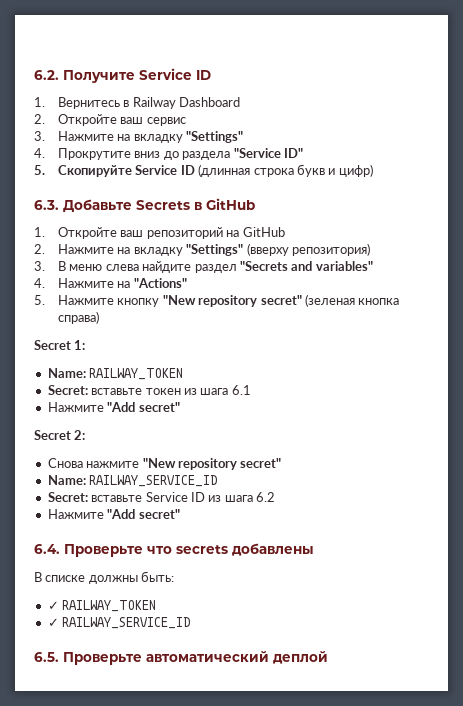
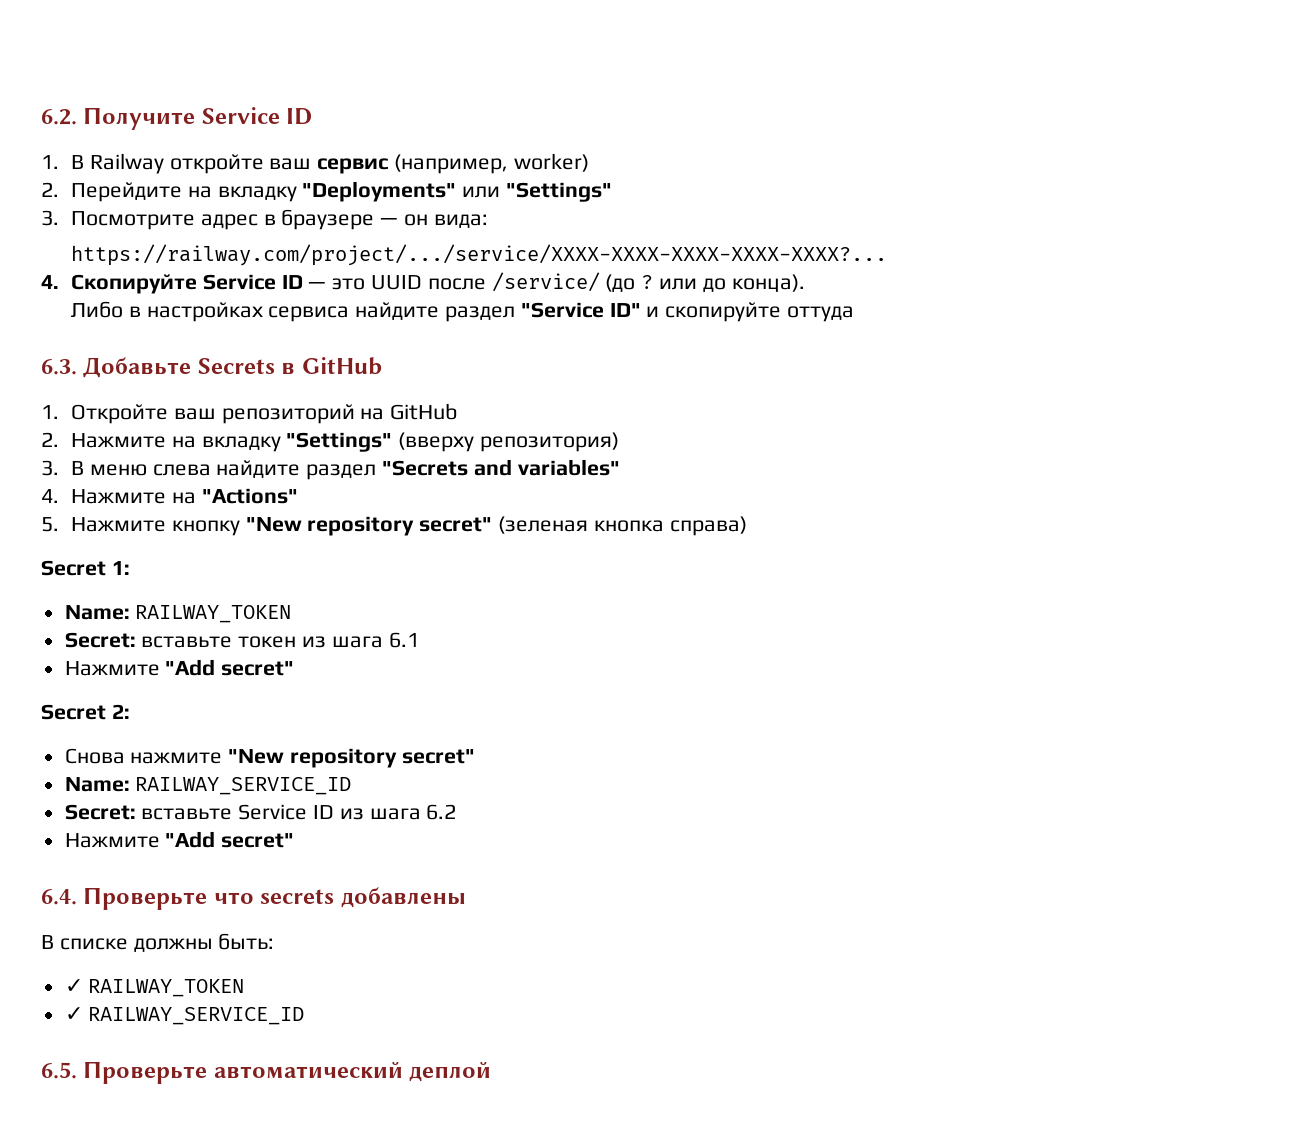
- 1. Вернитесь в Railway Dashboard
- 2. Откройте ваш сервис
- 3. Нажмите на вкладку "Settings"
- 4. Прокрутите вниз до раздела "Service ID"
- 5. Скопируйте Service ID (длинная строка букв и цифр)
+ 1. В Railway откройте ваш сервис (например, worker)
+ 2. Перейдите на вкладку "Deployments" или "Settings"
+ 3. Посмотрите адрес в браузере — он вида:
+ https://railway.com/project/.../service/XXXX-XXXX-XXXX-XXXX-XXXX?...
+ 4. Скопируйте Service ID — это UUID после /service/ (до ? или до конца).
+ Либо в настройках сервиса найдите раздел "Service ID" и скопируйте оттуда

